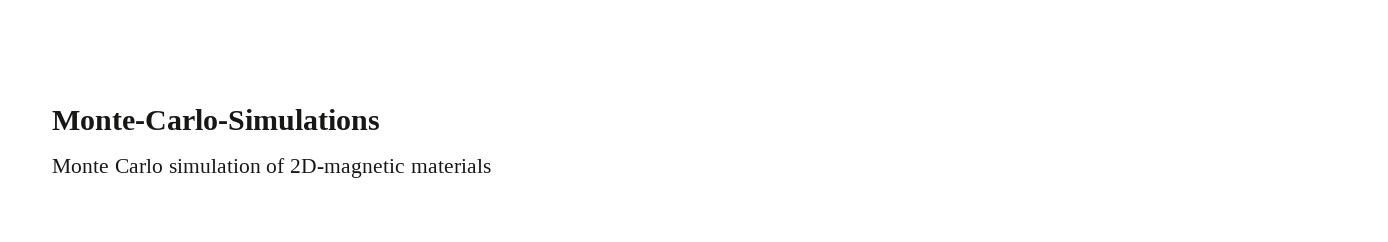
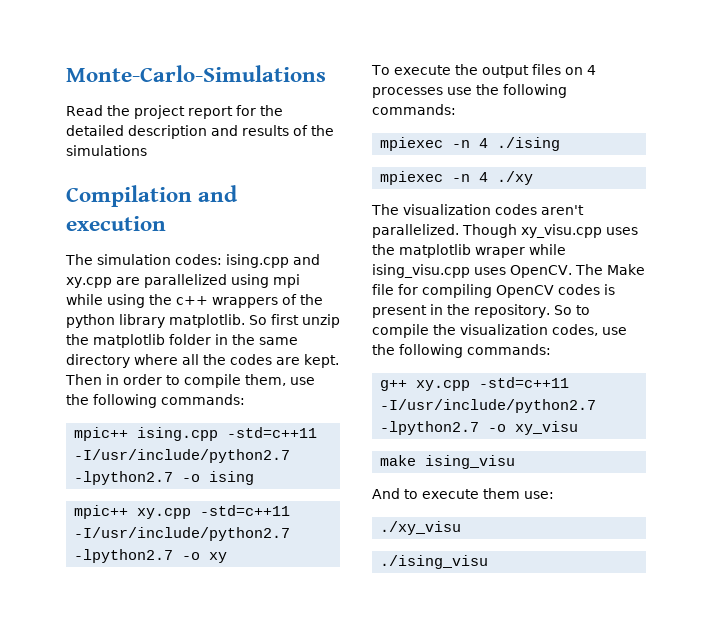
- Monte Carlo simulation of 2D-magnetic materials
+ Read the project report for the detailed description and results of the simulations
+ Compilation and execution
+ The simulation codes: ising.cpp and xy.cpp are parallelized using mpi while using the c++ wrappers of the python library matplotlib. So first unzip the matplotlib folder in the same directory where all the codes are kept. Then in order to compile them, use the following commands:
+ mpic++ ising.cpp -std=c++11 -I/usr/include/python2.7 -lpython2.7 -o ising
+ mpic++ xy.cpp -std=c++11 -I/usr/include/python2.7 -lpython2.7 -o xy
+ To execute the output files on 4 processes use the following commands:
+ mpiexec -n 4 ./ising
+ mpiexec -n 4 ./xy
+ The visualization codes aren't parallelized. Though xy_visu.cpp uses the matplotlib wraper while ising_visu.cpp uses OpenCV. The Make file for compiling OpenCV codes is present in the repository. So to compile the visualization codes, use the following commands:
+ g++ xy.cpp -std=c++11 -I/usr/include/python2.7 -lpython2.7 -o xy_visu
+ make ising_visu
+ And to execute them use:
+ ./xy_visu
+ ./ising_visu

